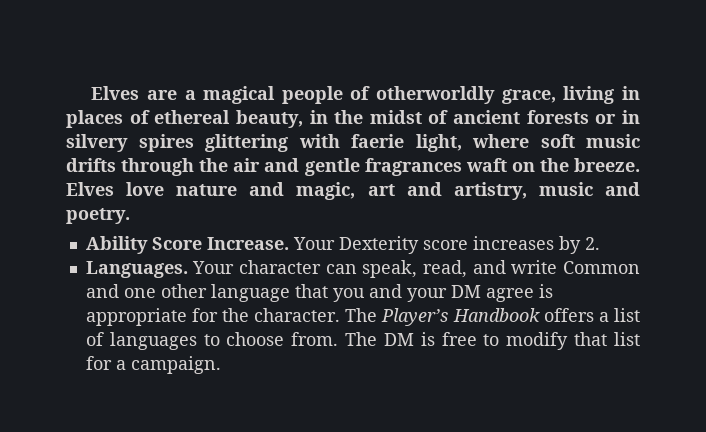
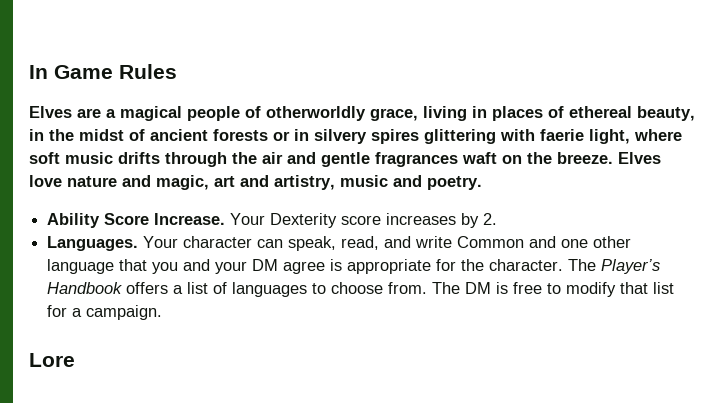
+ In Game Rules
+ Lore

